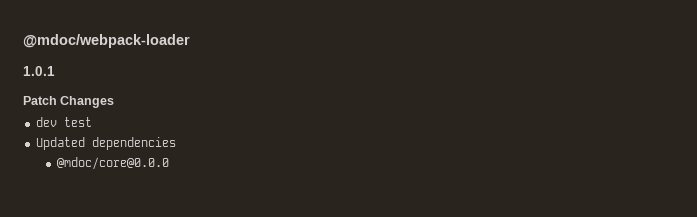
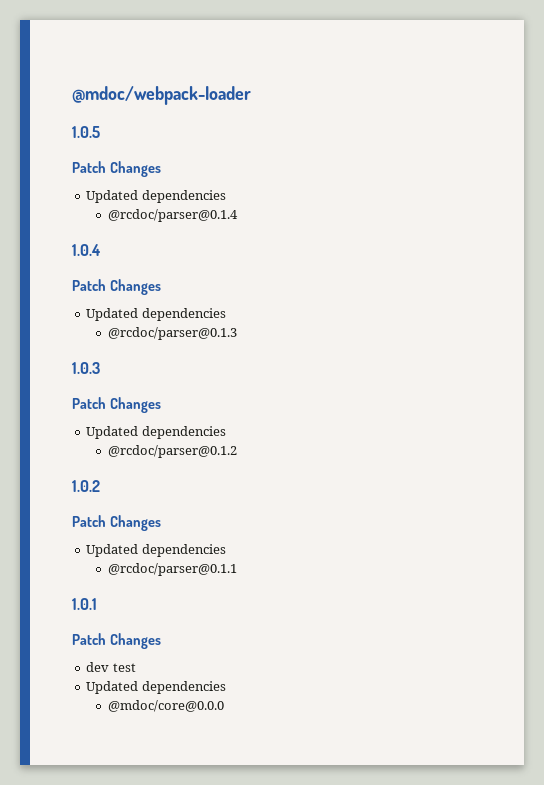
+ 1.0.5
+ Patch Changes
+ Updated dependencies
+ @rcdoc/parser@0.1.4
+ 1.0.4
+ Patch Changes
+ Updated dependencies
+ @rcdoc/parser@0.1.3
+ 1.0.3
+ Patch Changes
+ Updated dependencies
+ @rcdoc/parser@0.1.2
+ 1.0.2
+ Patch Changes
+ Updated dependencies
+ @rcdoc/parser@0.1.1

